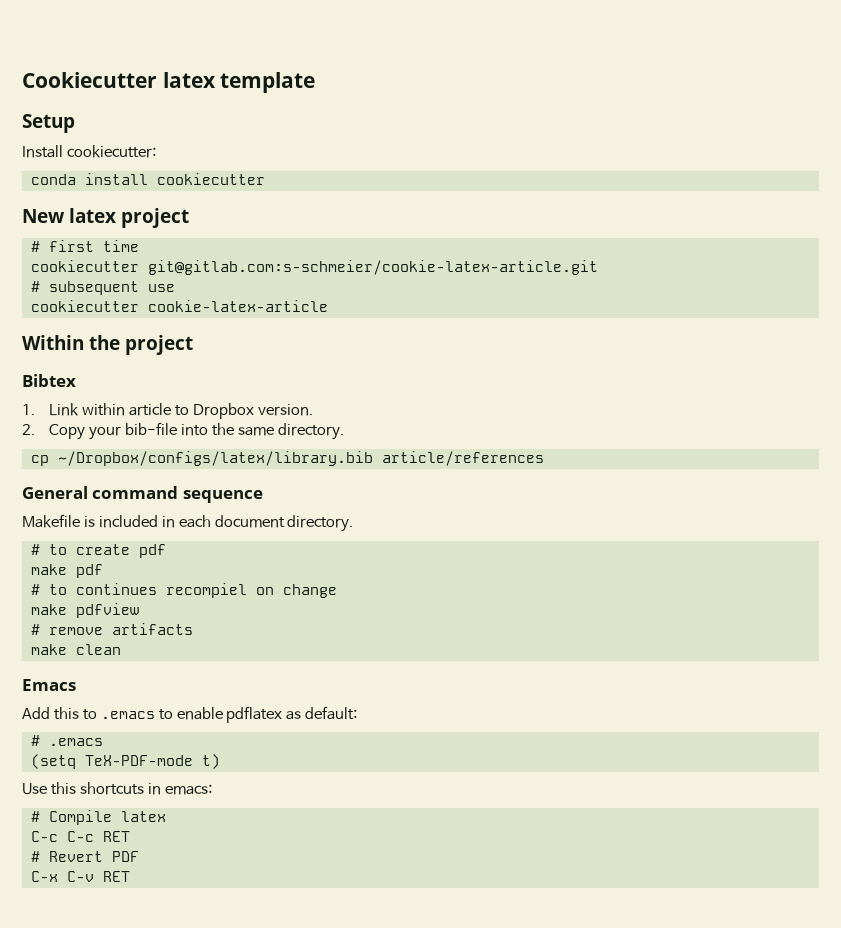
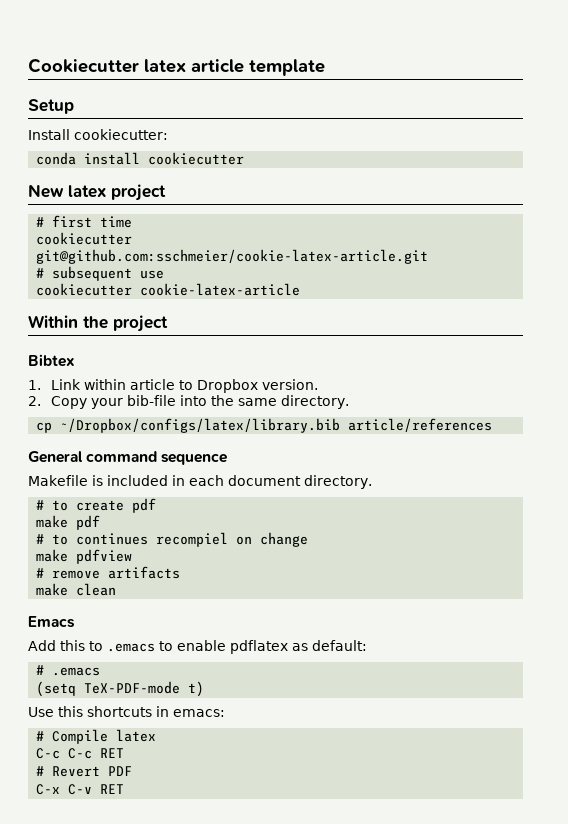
- Cookiecutter latex template
+ Cookiecutter latex article template
- cookiecutter git@gitlab.com:s-schmeier/cookie-latex-article.git
+ cookiecutter git@github.com:sschmeier/cookie-latex-article.git

